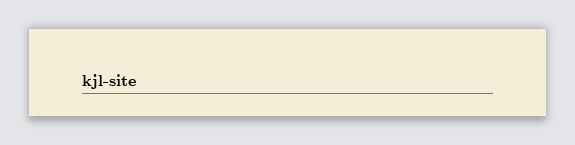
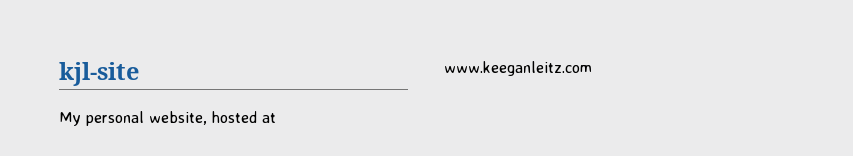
+ My personal website, hosted at www.keeganleitz.com

